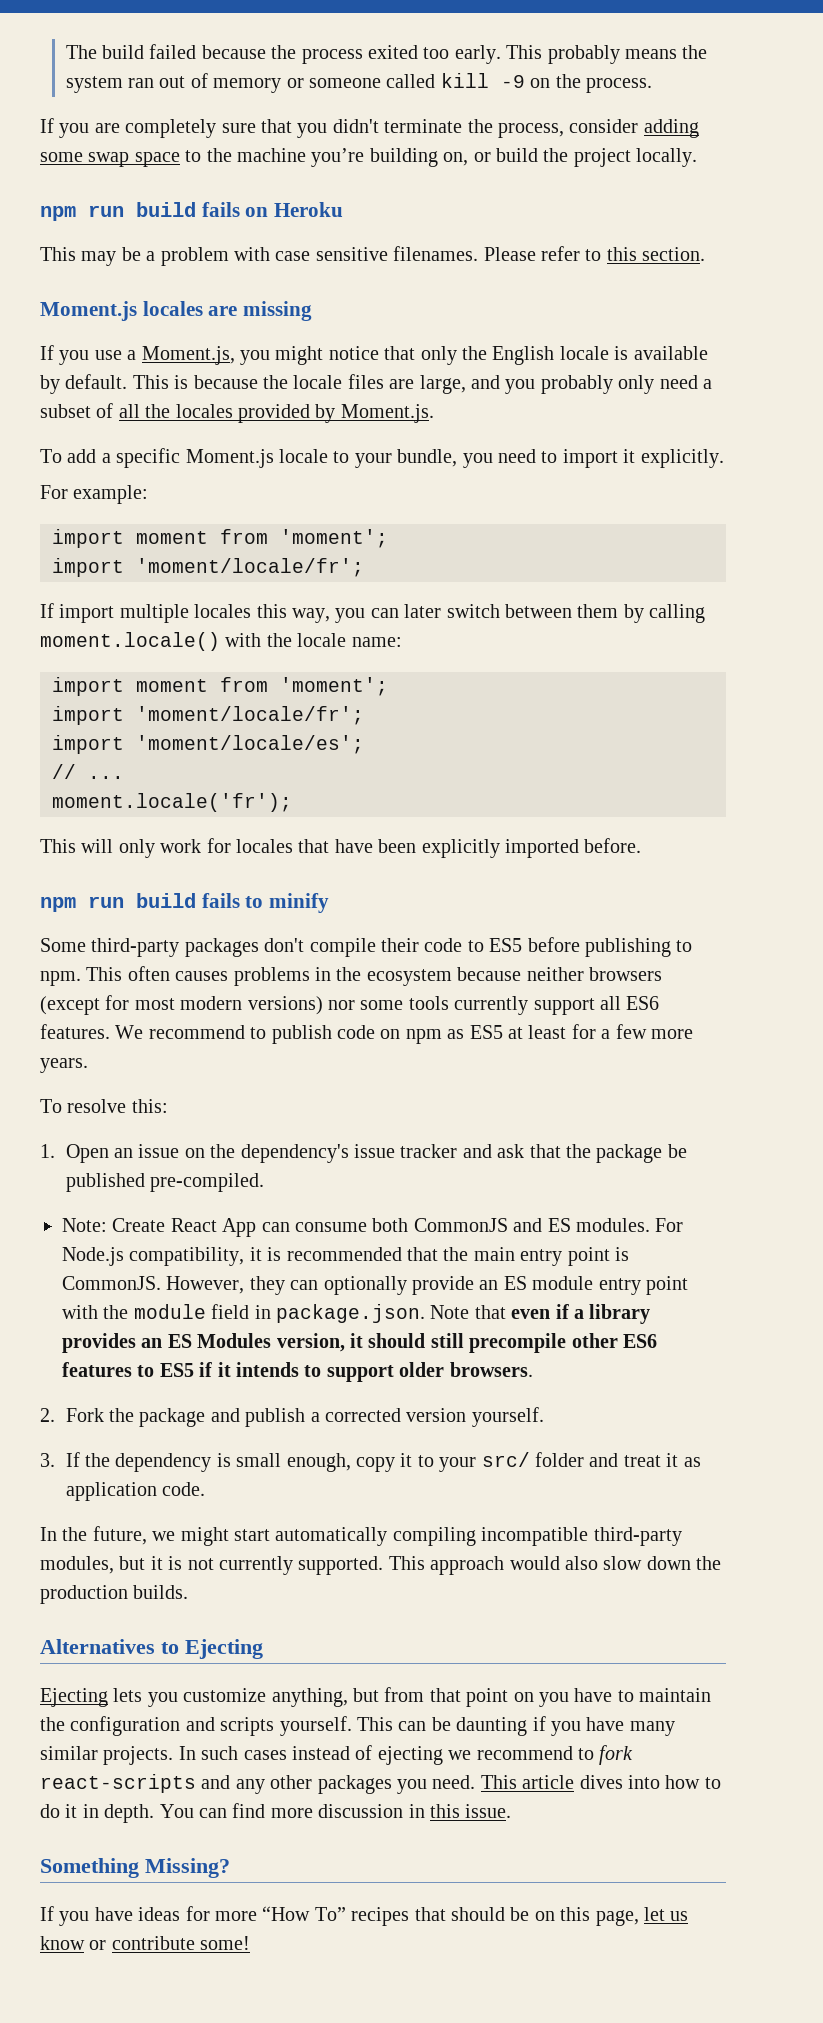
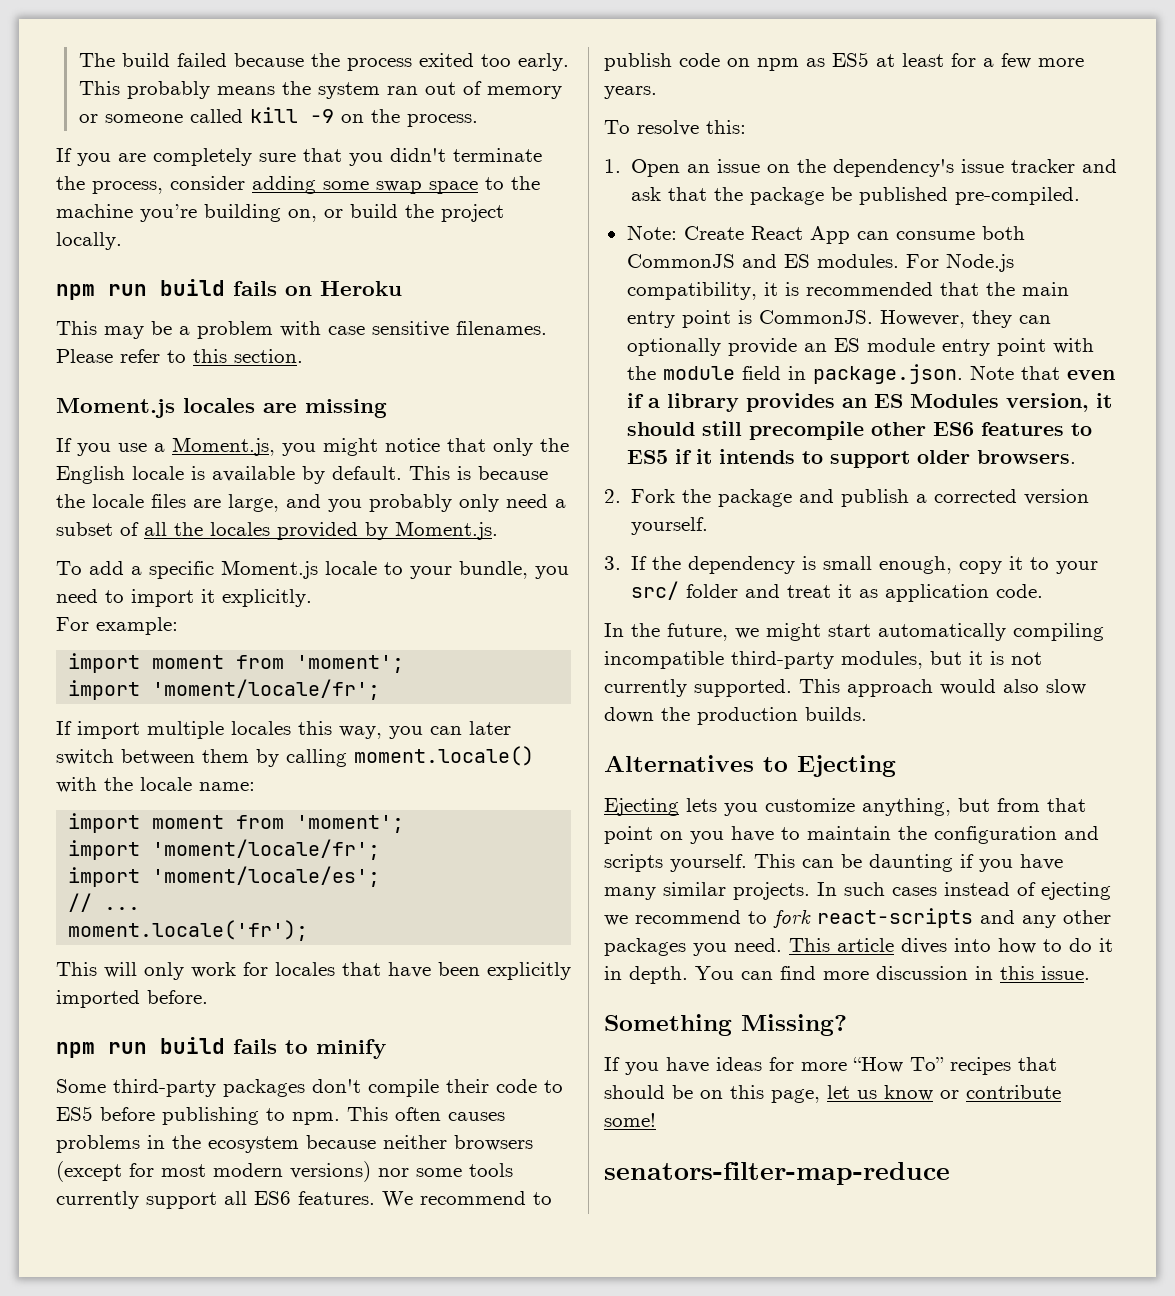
+ senators-filter-map-reduce

